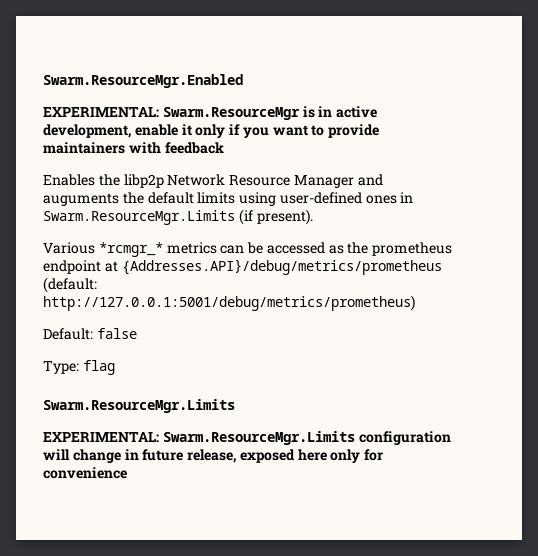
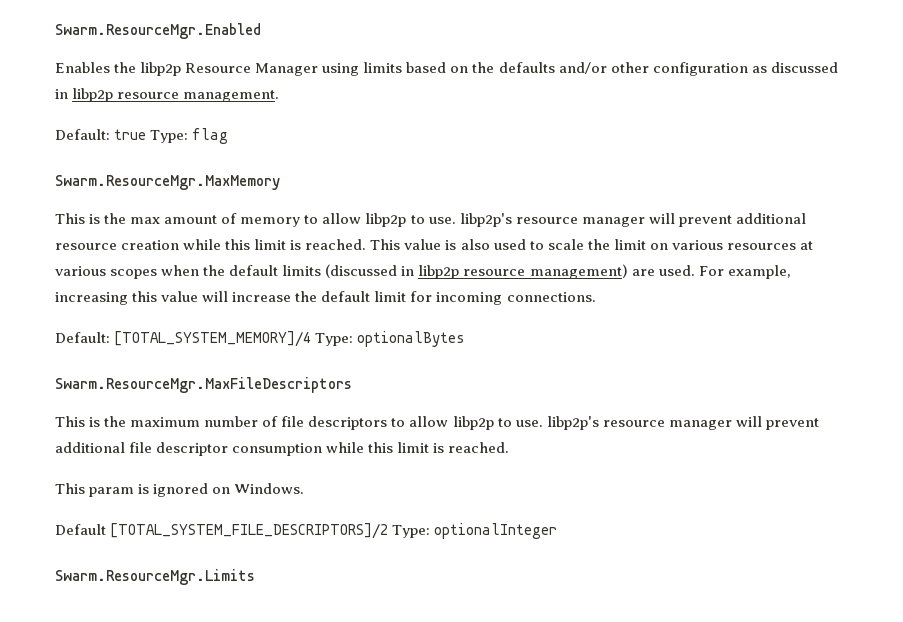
- EXPERIMENTAL: Swarm.ResourceMgr is in active development, enable it only if you want to provide maintainers with feedback
- Enables the libp2p Network Resource Manager and auguments the default limits using user-defined ones in Swarm.ResourceMgr.Limits (if present).
- Various *rcmgr_* metrics can be accessed as the prometheus endpoint at {Addresses.API}/debug/metrics/prometheus (default: http://127.0.0.1:5001/debug/metrics/prometheus)
- Default: false
- Type: flag
+ Enables the libp2p Resource Manager using limits based on the defaults and/or other configuration as discussed in libp2p resource management.
+ Default: true Type: flag
+ Swarm.ResourceMgr.MaxMemory
+ This is the max amount of memory to allow libp2p to use. libp2p's resource manager will prevent additional resource creation while this limit is reached. This value is also used to scale the limit on various resources at various scopes when the default limits (discussed in libp2p resource management) are used. For example, increasing this value will increase the default limit for incoming connections.
+ Default: [TOTAL_SYSTEM_MEMORY]/4 Type: optionalBytes
+ Swarm.ResourceMgr.MaxFileDescriptors
+ This is the maximum number of file descriptors to allow libp2p to use. libp2p's resource manager will prevent additional file descriptor consumption while this limit is reached.
+ This param is ignored on Windows.
+ Default [TOTAL_SYSTEM_FILE_DESCRIPTORS]/2 Type: optionalInteger
  Swarm.ResourceMgr.Limits
- EXPERIMENTAL: Swarm.ResourceMgr.Limits configuration will change in future release, exposed here only for convenience

